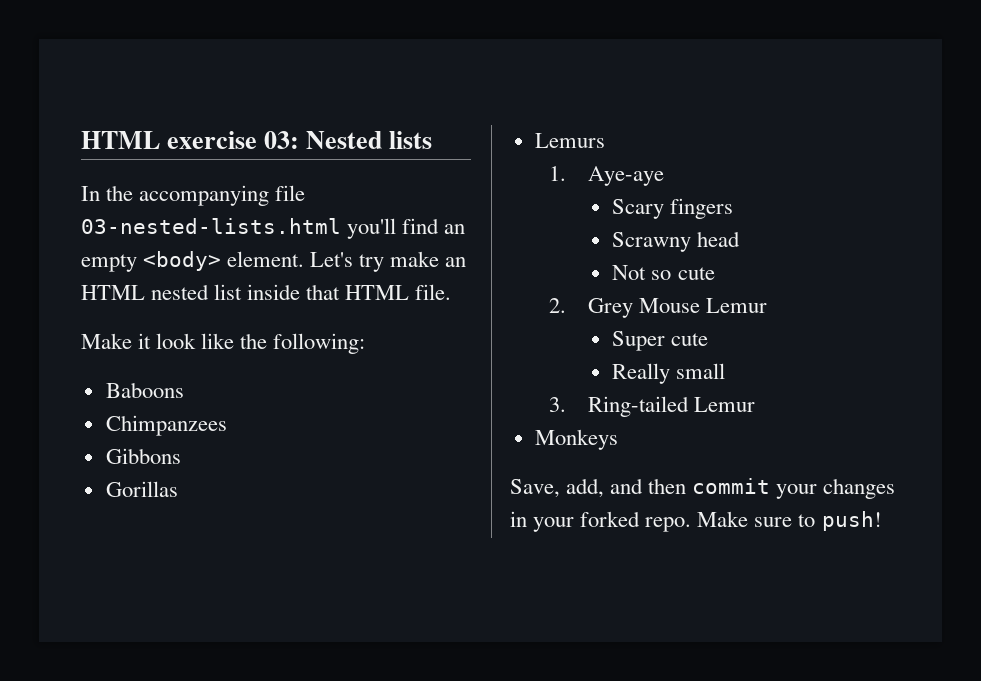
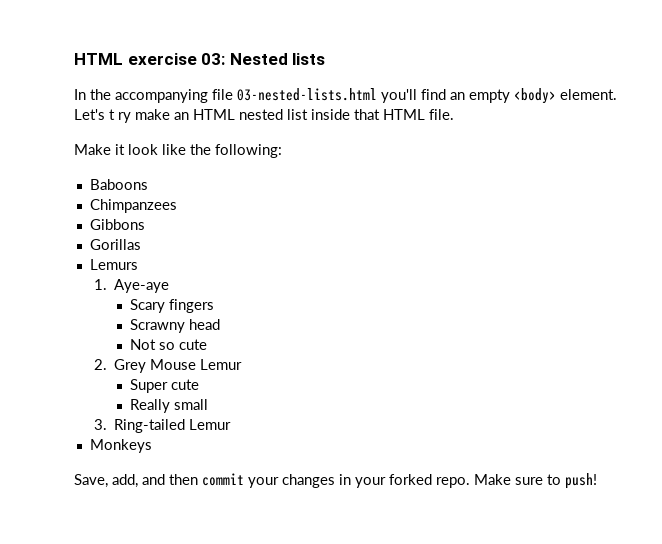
- Let's try make an HTML nested list inside that HTML file.
+ Let's t ry make an HTML nested list inside that HTML file.

